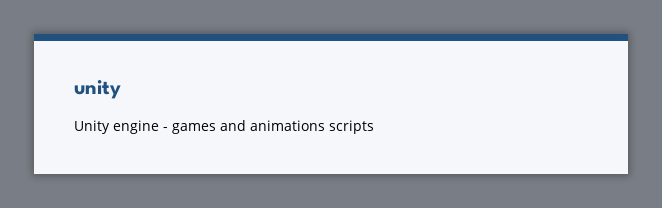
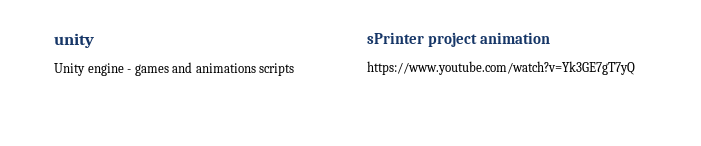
+ sPrinter project animation
+ https://www.youtube.com/watch?v=Yk3GE7gT7yQ

